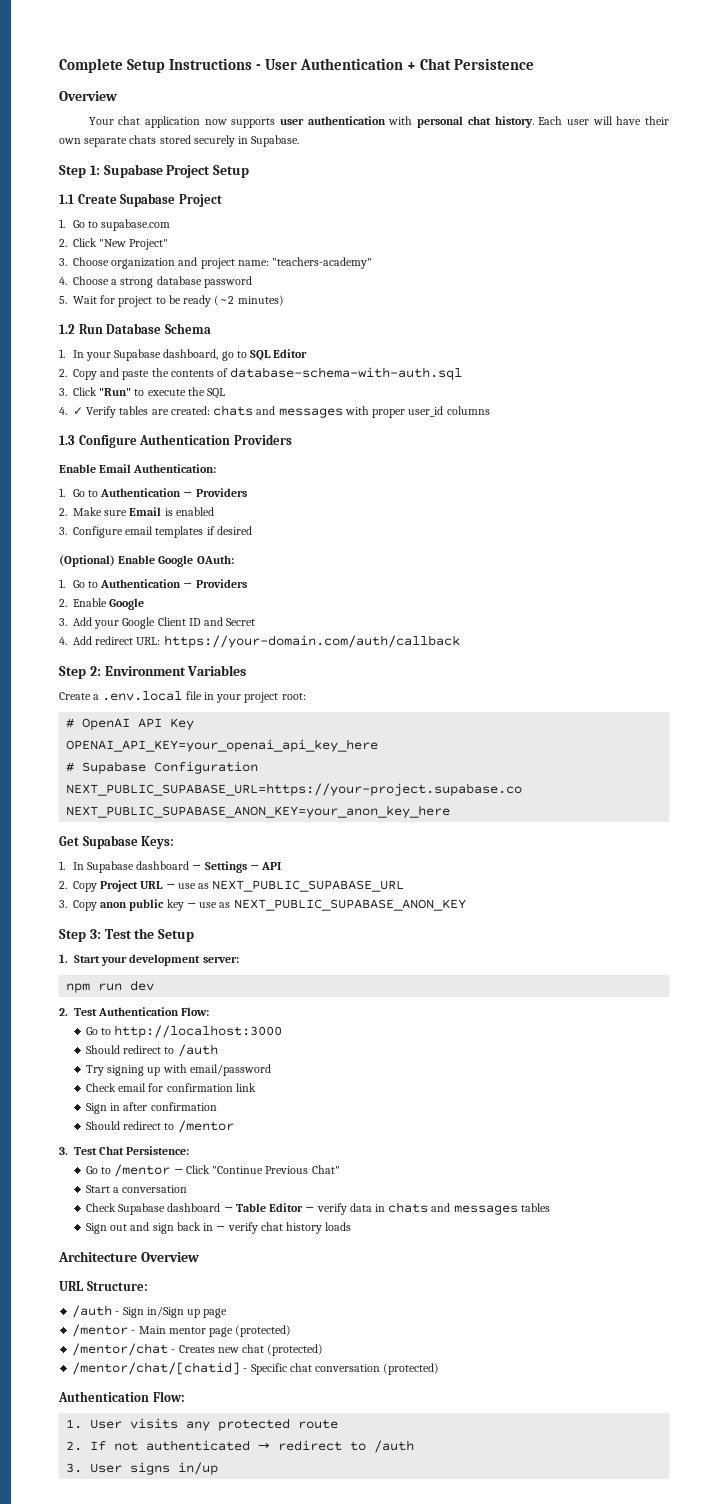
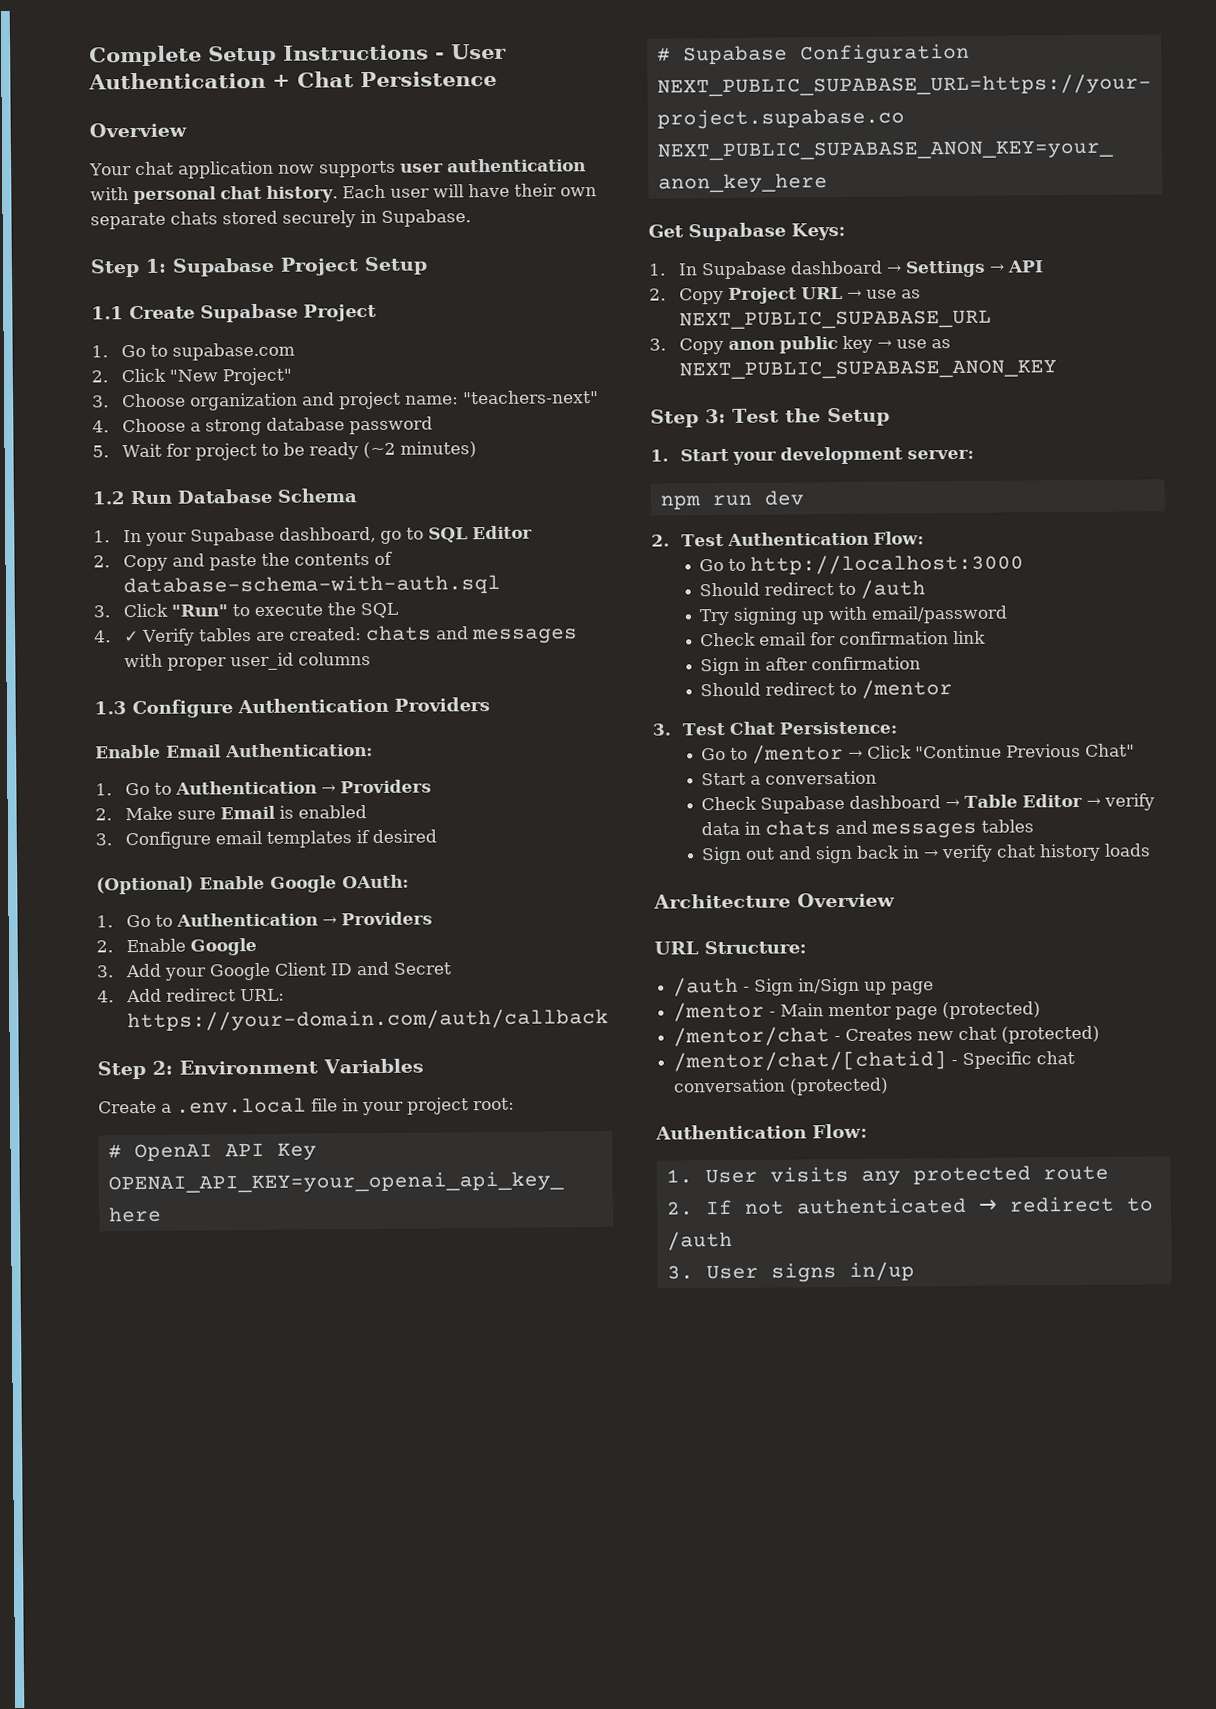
- 3. Choose organization and project name: "teachers-academy"
+ 3. Choose organization and project name: "teachers-next"

